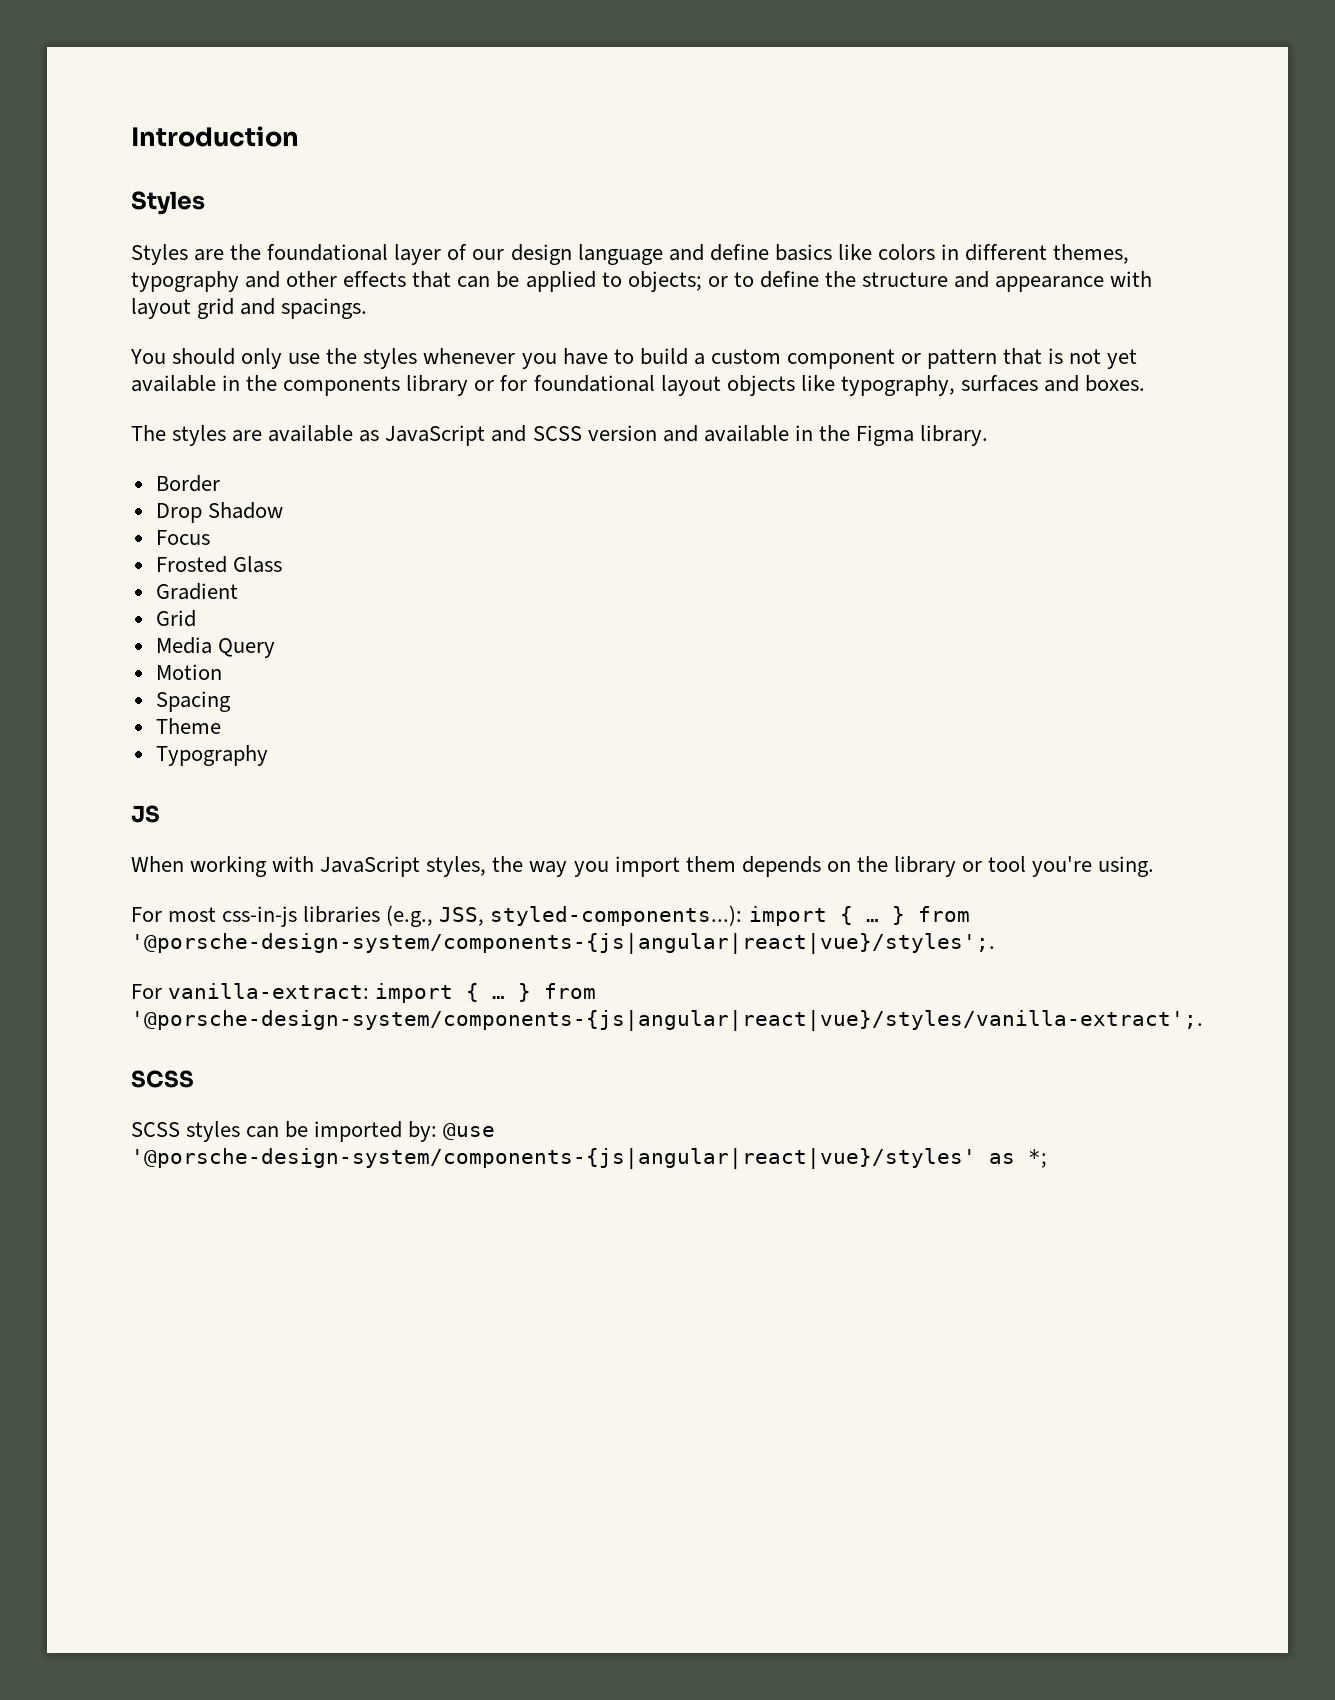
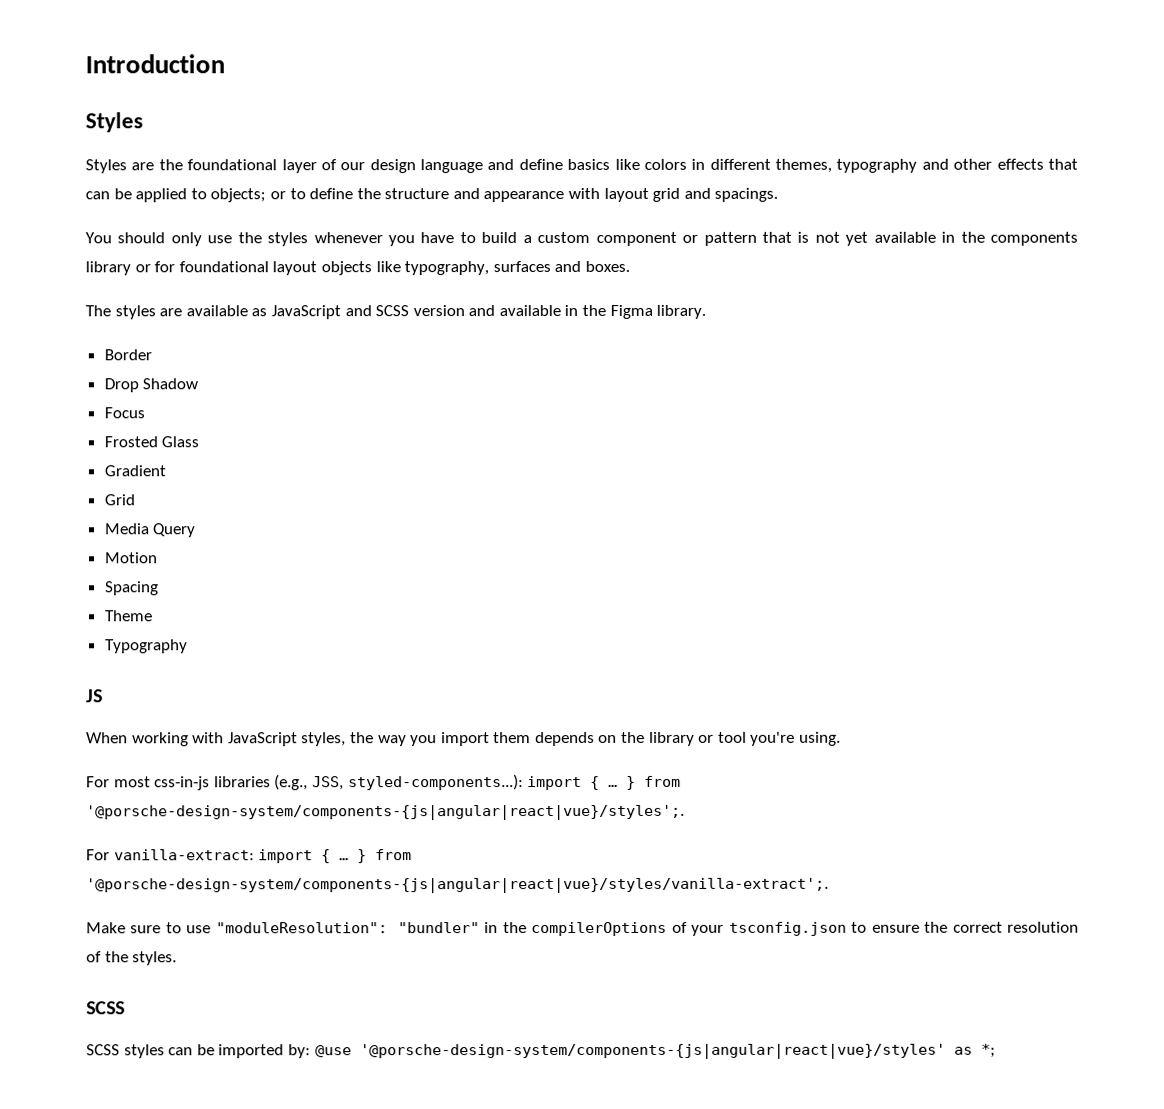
+ Make sure to use "moduleResolution": "bundler" in the compilerOptions of your tsconfig.json to ensure the correct resolution of the styles.

